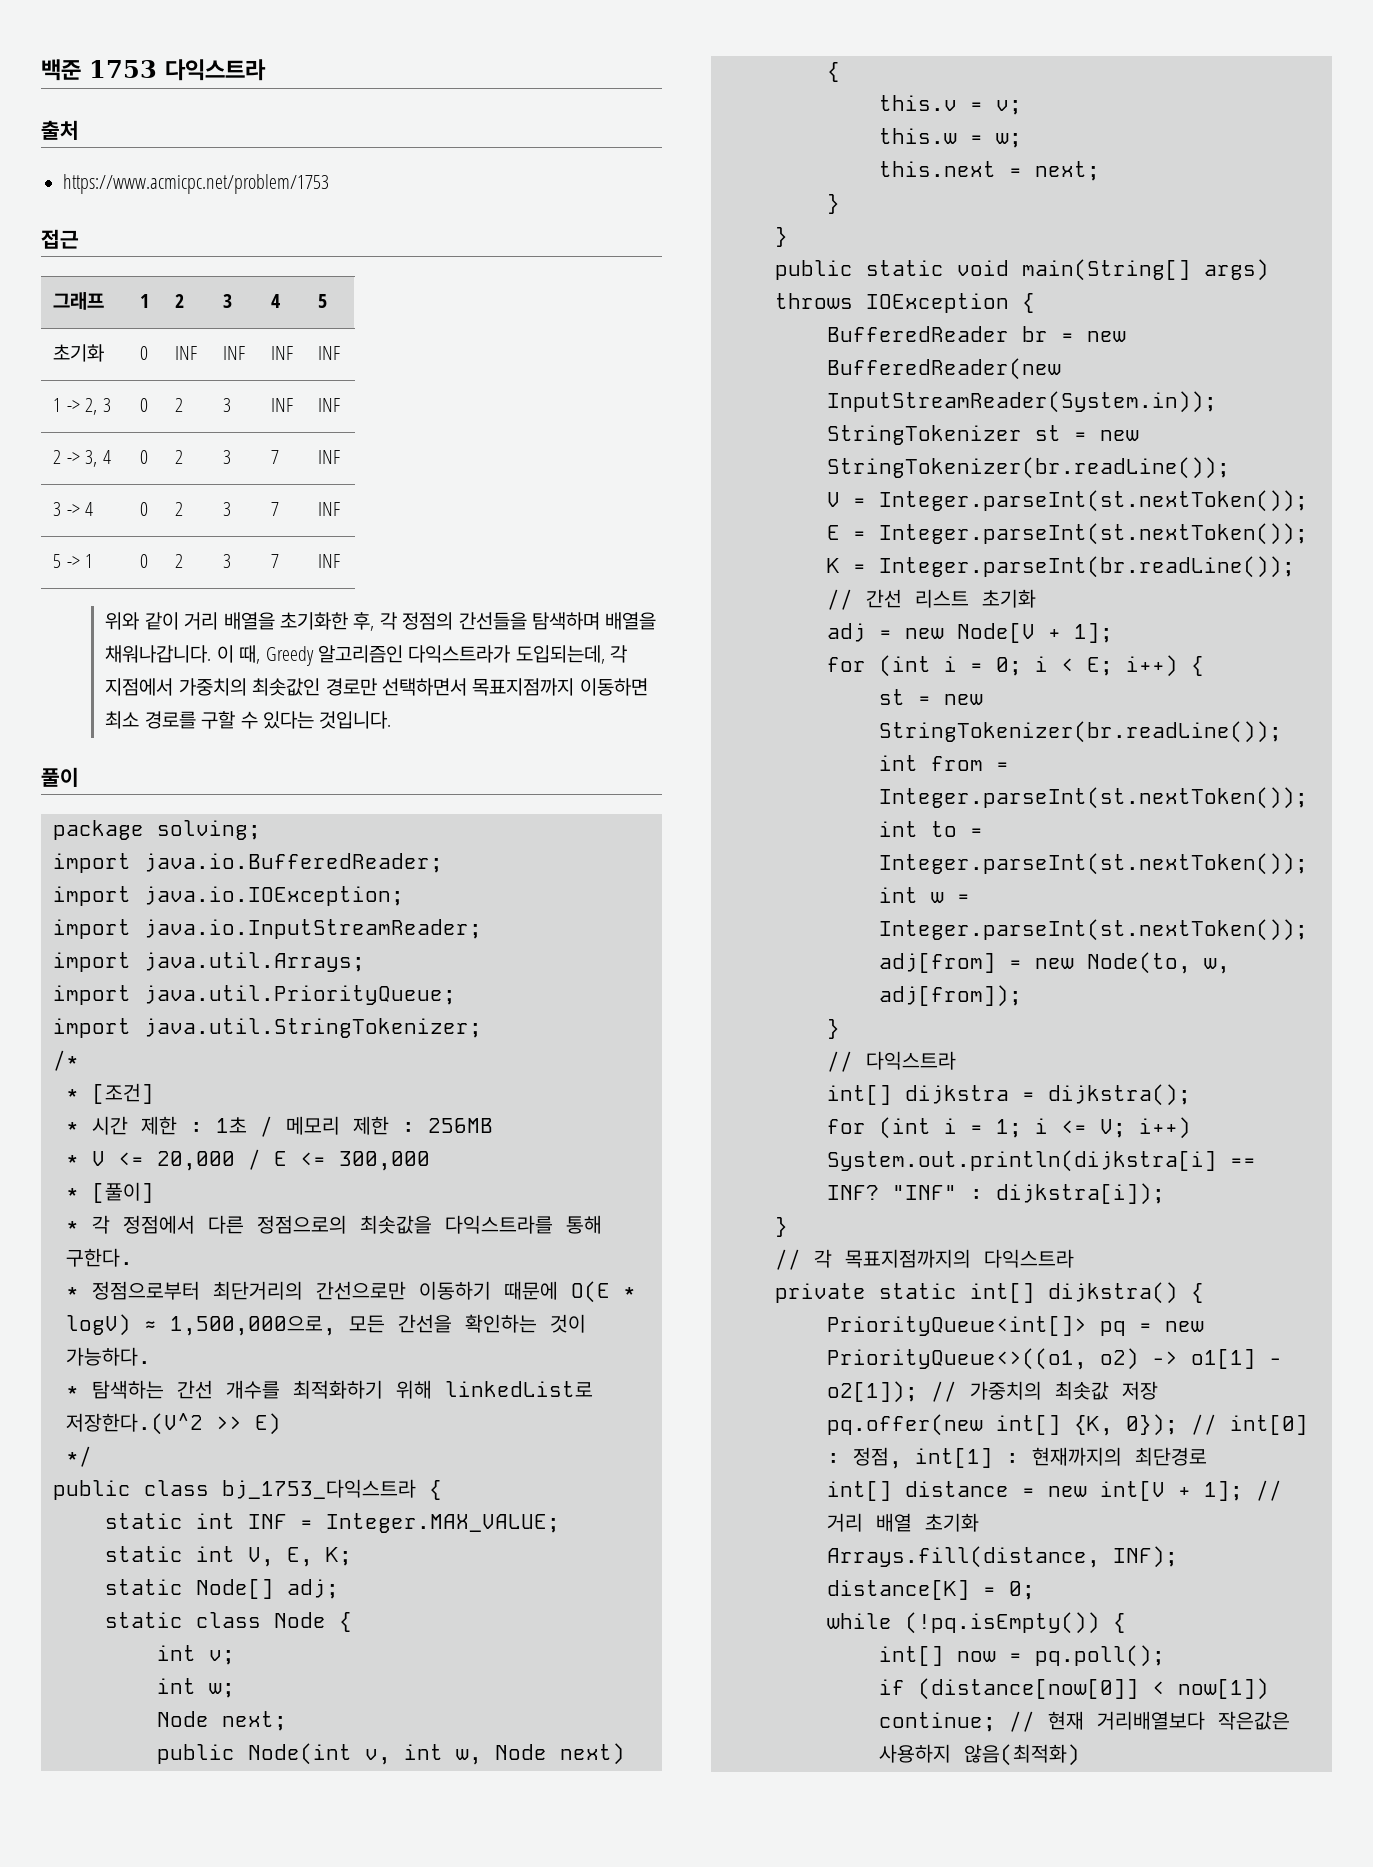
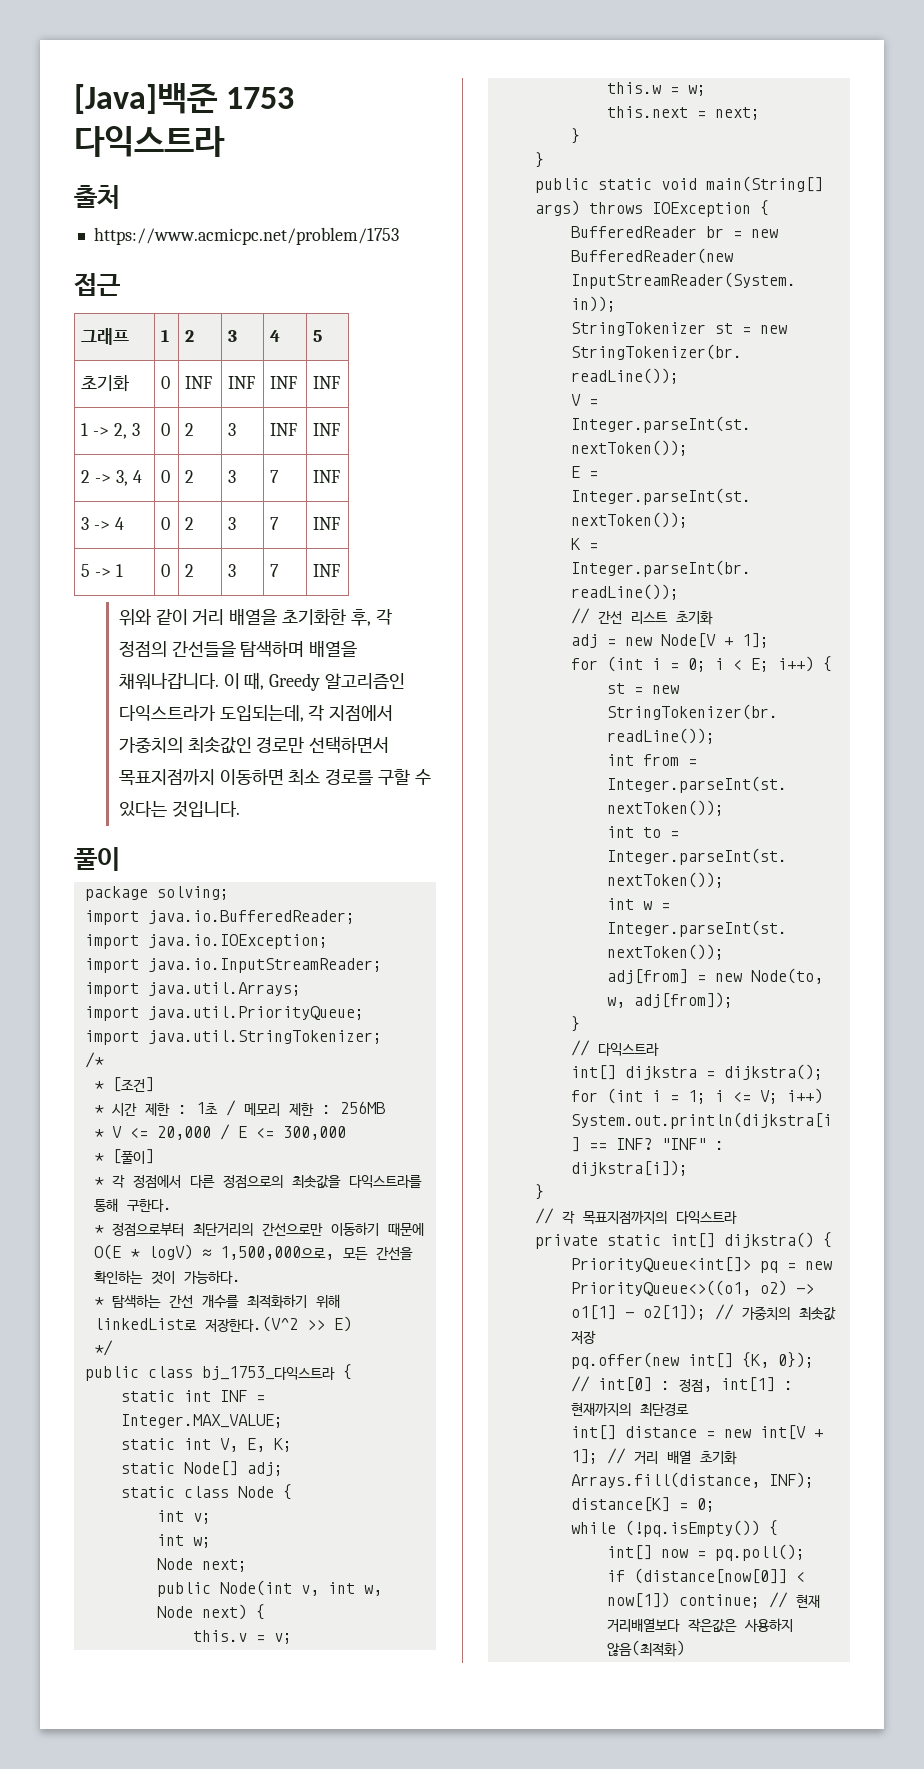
- 백준 1753 다익스트라
+ [Java]백준 1753 다익스트라

